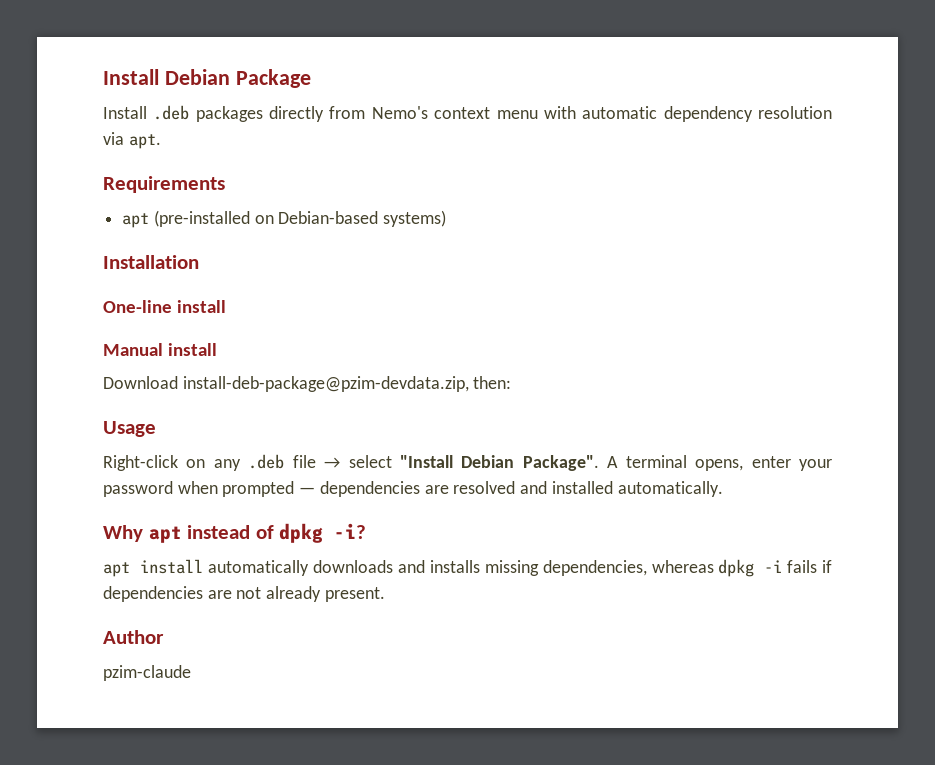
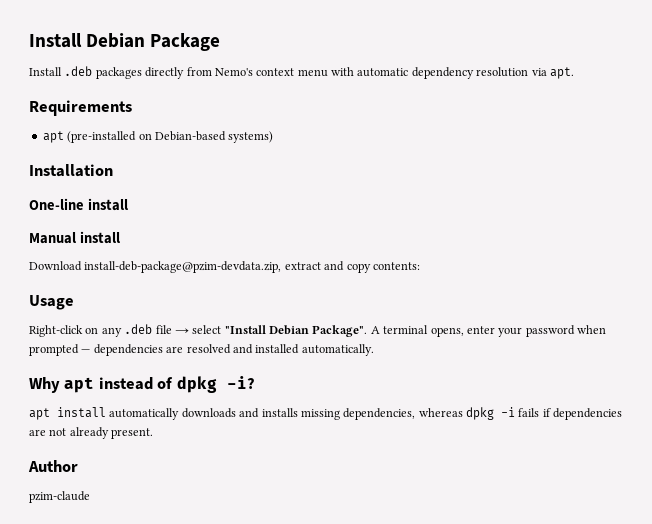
- Download install-deb-package@pzim-devdata.zip, then:
+ Download install-deb-package@pzim-devdata.zip, extract and copy contents:

